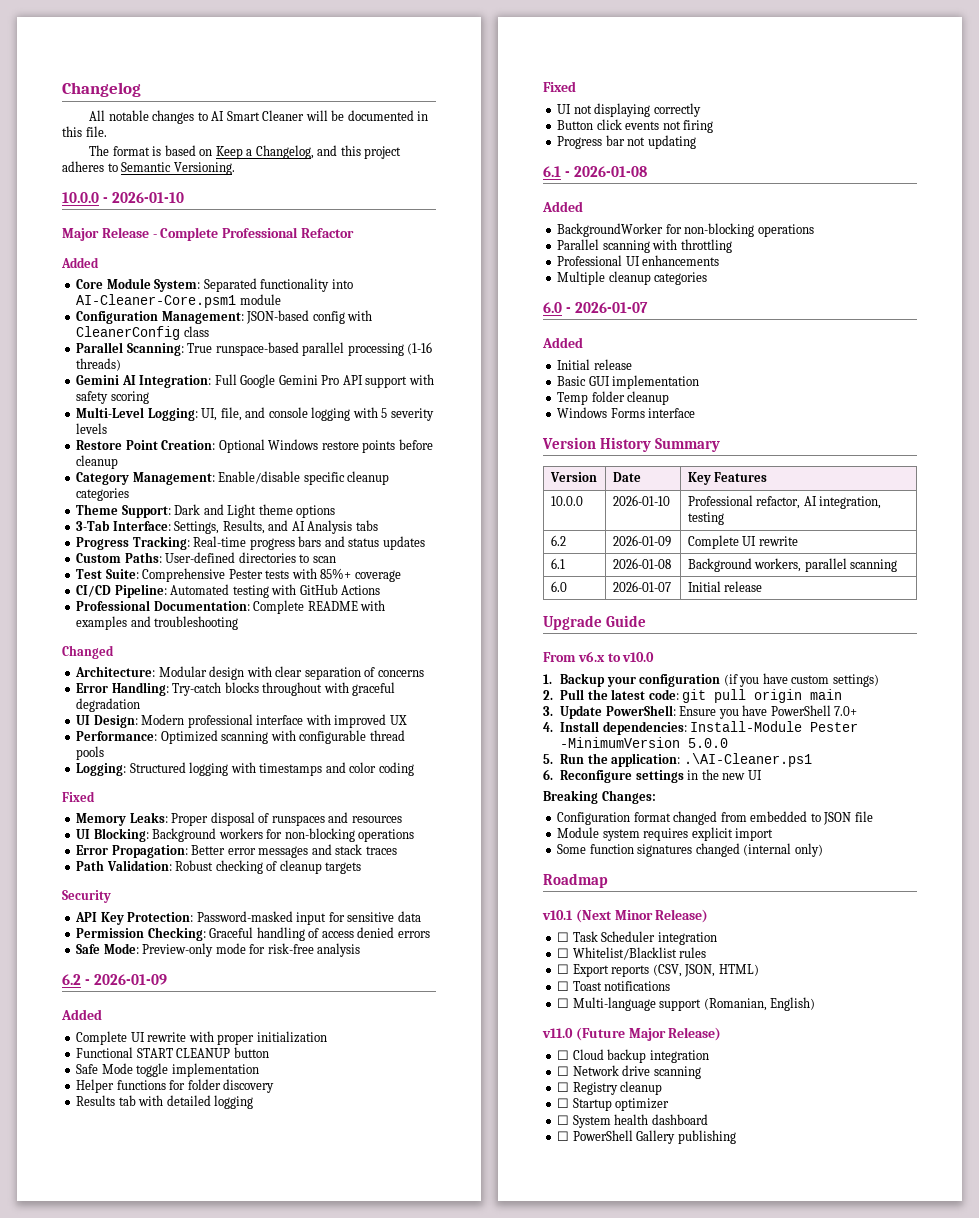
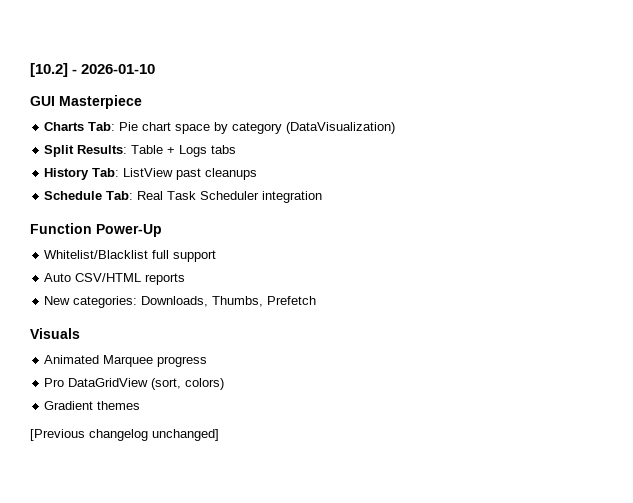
- Changelog
- All notable changes to AI Smart Cleaner will be documented in this file.
- The format is based on Keep a Changelog, and this project adheres to Semantic Versioning.
- 10.0.0 - 2026-01-10
- Major Release - Complete Professional Refactor
- Added
- Core Module System: Separated functionality into AI-Cleaner-Core.psm1 module
- Configuration Management: JSON-based config with CleanerConfig class
- Parallel Scanning: True runspace-based parallel processing (1-16 threads)
- Gemini AI Integration: Full Google Gemini Pro API support with safety scoring
- Multi-Level Logging: UI, file, and console logging with 5 severity levels
- Restore Point Creation: Optional Windows restore points before cleanup
- Category Management: Enable/disable specific cleanup categories
- Theme Support: Dark and Light theme options
- 3-Tab Interface: Settings, Results, and AI Analysis tabs
- Progress Tracking: Real-time progress bars and status updates
- Custom Paths: User-defined directories to scan
- Test Suite: Comprehensive Pester tests with 85%+ coverage
- CI/CD Pipeline: Automated testing with GitHub Actions
- Professional Documentation: Complete README with examples and troubleshooting
- Changed
- Architecture: Modular design with clear separation of concerns
- Error Handling: Try-catch blocks throughout with graceful degradation
- UI Design: Modern professional interface with improved UX
- Performance: Optimized scanning with configurable thread pools
- Logging: Structured logging with timestamps and color coding
- Fixed
- Memory Leaks: Proper disposal of runspaces and resources
- UI Blocking: Background workers for non-blocking operations
- Error Propagation: Better error messages and stack traces
- Path Validation: Robust checking of cleanup targets
- Security
- API Key Protection: Password-masked input for sensitive data
- Permission Checking: Graceful handling of access denied errors
- Safe Mode: Preview-only mode for risk-free analysis
- 6.2 - 2026-01-09
- Added
- Complete UI rewrite with proper initialization
- Functional START CLEANUP button
- Safe Mode toggle implementation
- Helper functions for folder discovery
- Results tab with detailed logging
- Fixed
- UI not displaying correctly
- Button click events not firing
- Progress bar not updating
- 6.1 - 2026-01-08
- Added
- BackgroundWorker for non-blocking operations
- Parallel scanning with throttling
- Professional UI enhancements
- Multiple cleanup categories
- 6.0 - 2026-01-07
- Added
- Initial release
- Basic GUI implementation
- Temp folder cleanup
- Windows Forms interface
- Version History Summary
- Version | Date | Key Features
- 10.0.0 | 2026-01-10 | Professional refactor, AI integration, testing
- 6.2 | 2026-01-09 | Complete UI rewrite
- 6.1 | 2026-01-08 | Background workers, parallel scanning
- 6.0 | 2026-01-07 | Initial release
- Upgrade Guide
- From v6.x to v10.0
- 1. Backup your configuration (if you have custom settings)
- 2. Pull the latest code: git pull origin main
- 3. Update PowerShell: Ensure you have PowerShell 7.0+
- 4. Install dependencies: Install-Module Pester -MinimumVersion 5.0.0
- 5. Run the application: .\AI-Cleaner.ps1
- 6. Reconfigure settings in the new UI
- Breaking Changes:
- Configuration format changed from embedded to JSON file
- Module system requires explicit import
- Some function signatures changed (internal only)
- Roadmap
- v10.1 (Next Minor Release)
- ☐ Task Scheduler integration
- ☐ Whitelist/Blacklist rules
- ☐ Export reports (CSV, JSON, HTML)
- ☐ Toast notifications
- ☐ Multi-language support (Romanian, English)
- v11.0 (Future Major Release)
- ☐ Cloud backup integration
- ☐ Network drive scanning
- ☐ Registry cleanup
- ☐ Startup optimizer
- ☐ System health dashboard
- ☐ PowerShell Gallery publishing
+ [10.2] - 2026-01-10
+ GUI Masterpiece
+ Charts Tab: Pie chart space by category (DataVisualization)
+ Split Results: Table + Logs tabs
+ History Tab: ListView past cleanups
+ Schedule Tab: Real Task Scheduler integration
+ Function Power-Up
+ Whitelist/Blacklist full support
+ Auto CSV/HTML reports
+ New categories: Downloads, Thumbs, Prefetch
+ Visuals
+ Animated Marquee progress
+ Pro DataGridView (sort, colors)
+ Gradient themes
+ [Previous changelog unchanged]

